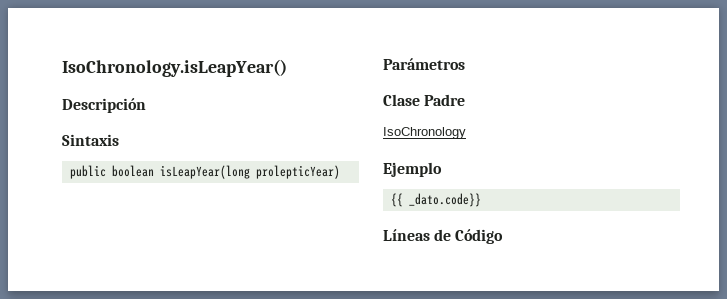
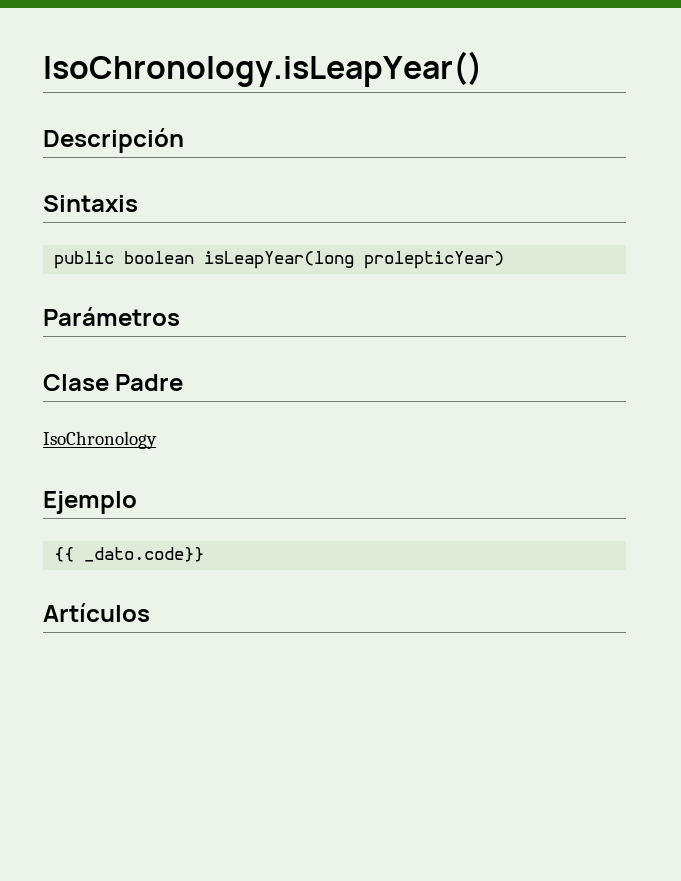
- Líneas de Código
+ Artículos

